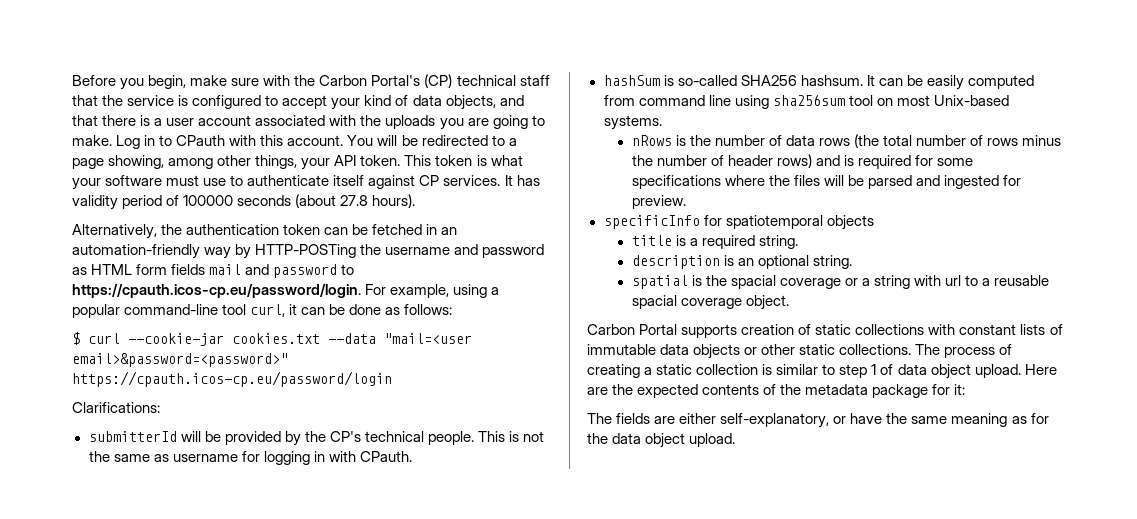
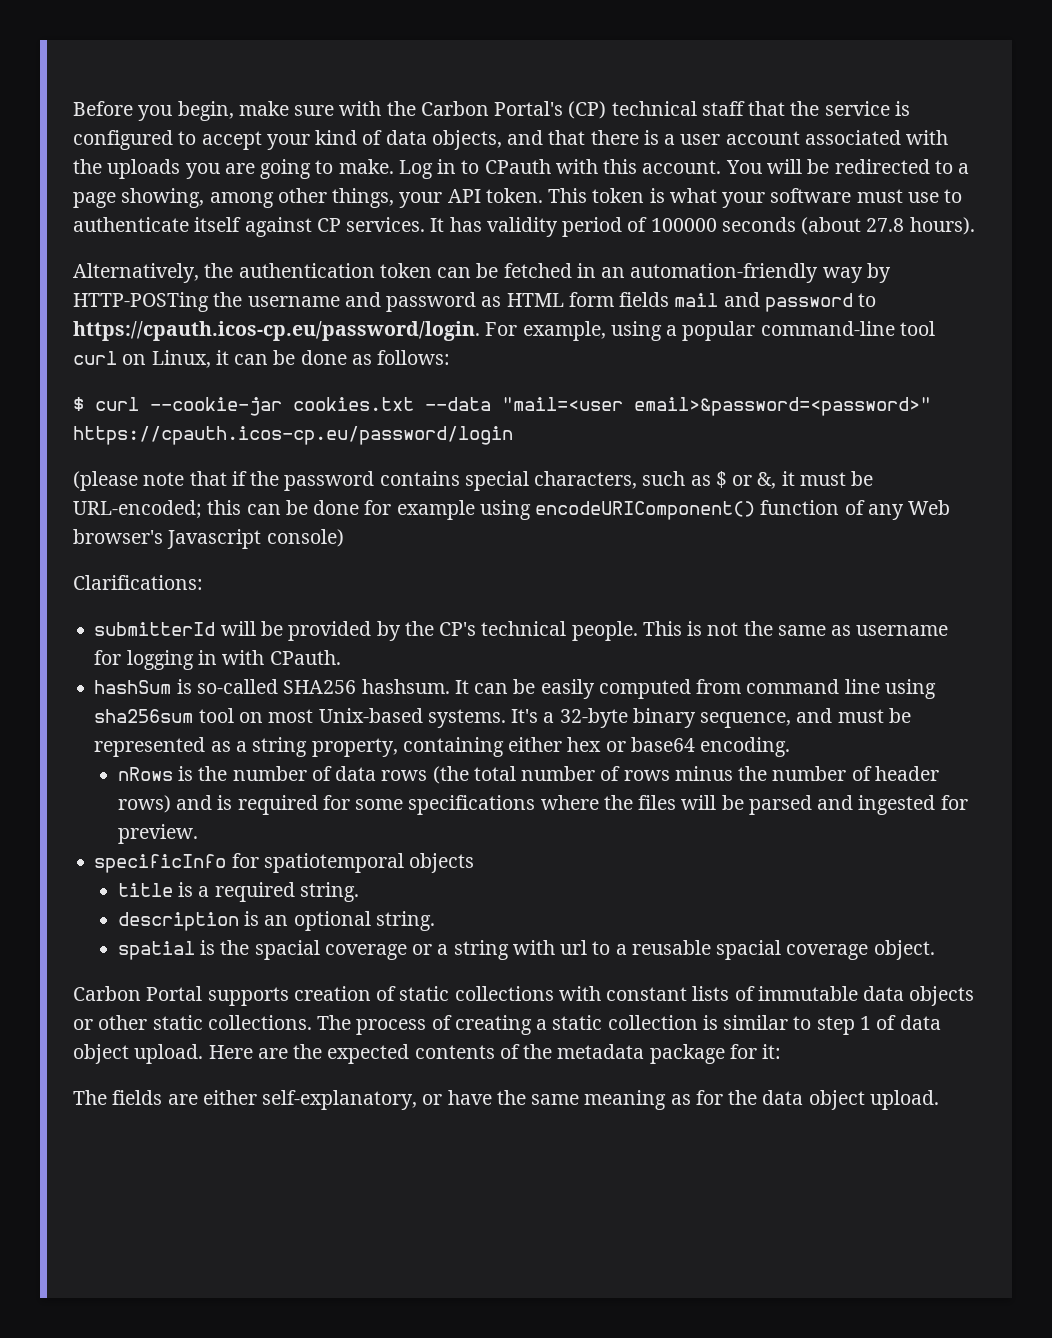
- Alternatively, the authentication token can be fetched in an automation-friendly way by HTTP-POSTing the username and password as HTML form fields mail and password to https://cpauth.icos-cp.eu/password/login. For example, using a popular command-line tool curl, it can be done as follows:
+ Alternatively, the authentication token can be fetched in an automation-friendly way by HTTP-POSTing the username and password as HTML form fields mail and password to https://cpauth.icos-cp.eu/password/login. For example, using a popular command-line tool curl on Linux, it can be done as follows:
+ (please note that if the password contains special characters, such as $ or &, it must be URL-encoded; this can be done for example using encodeURIComponent() function of any Web browser's Javascript console)
+ It's a 32-byte binary sequence, and must be represented as a string property, containing either hex or base64 encoding.

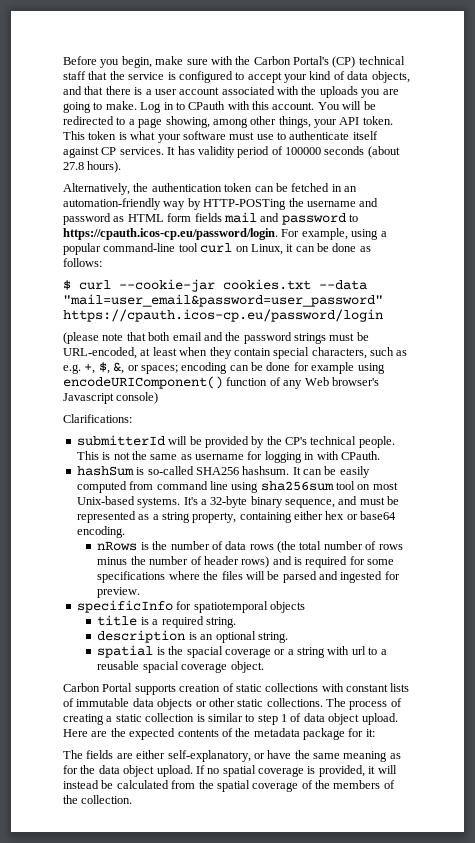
- $ curl --cookie-jar cookies.txt --data "mail=<user email>&password=<password>" https://cpauth.icos-cp.eu/password/login
+ $ curl --cookie-jar cookies.txt --data "mail=user_email&password=user_password" https://cpauth.icos-cp.eu/password/login
- (please note that if the password contains special characters, such as $ or &, it must be URL-encoded; this can be done for example using encodeURIComponent() function of any Web browser's Javascript console)
+ (please note that both email and the password strings must be URL-encoded, at least when they contain special characters, such as e.g. +, $, &, or spaces; encoding can be done for example using encodeURIComponent() function of any Web browser's Javascript console)
+ If no spatial coverage is provided, it will instead be calculated from the spatial coverage of the members of the collection.

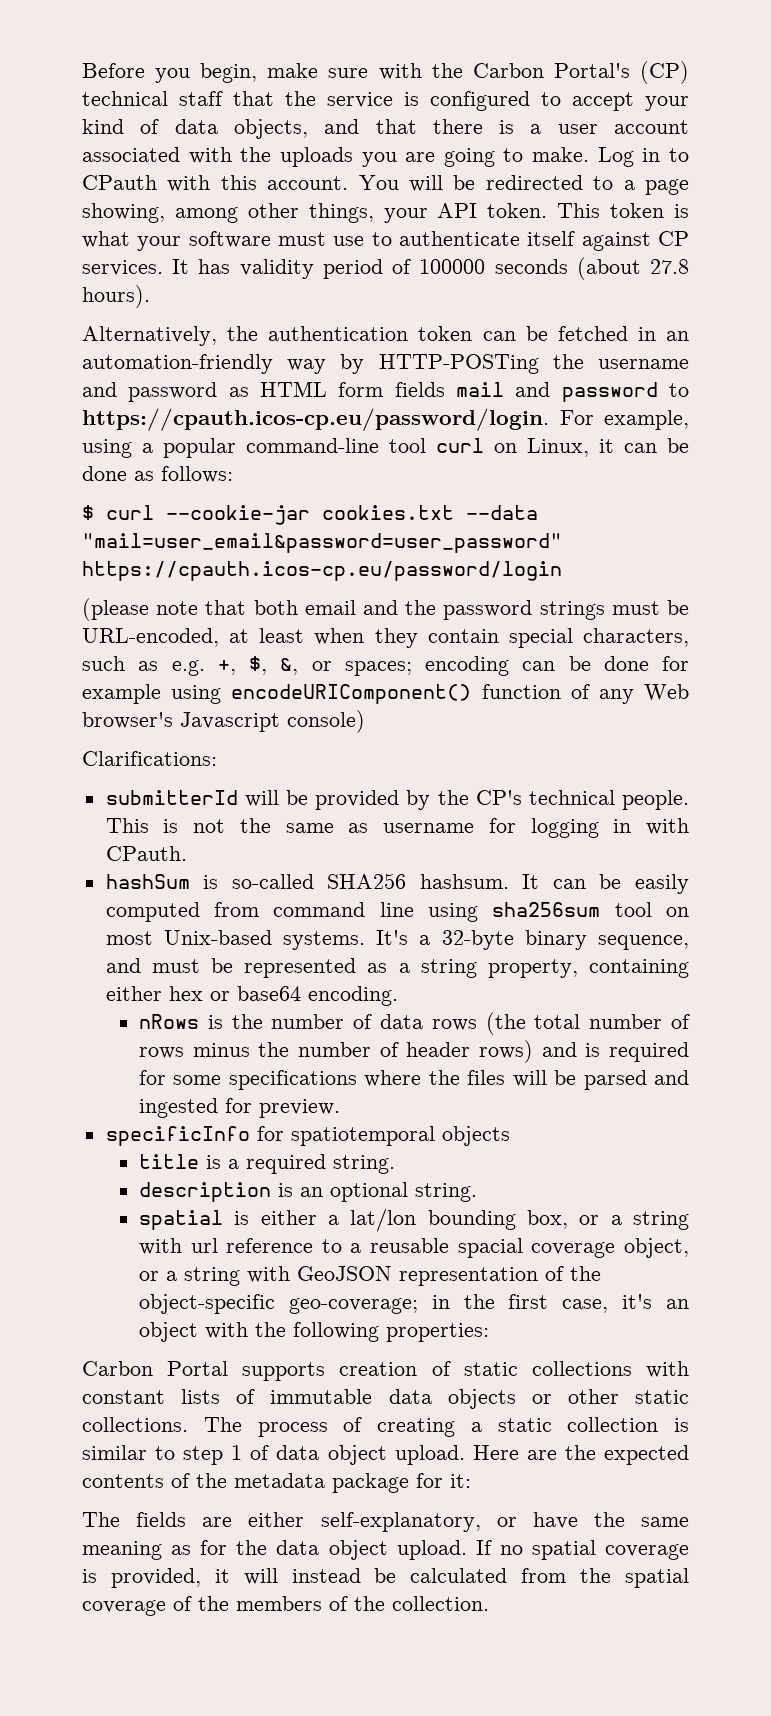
- spatial is the spacial coverage or a string with url to a reusable spacial coverage object.
+ spatial is either a lat/lon bounding box, or a string with url reference to a reusable spacial coverage object, or a string with GeoJSON representation of the object-specific geo-coverage; in the first case, it's an object with the following properties:

